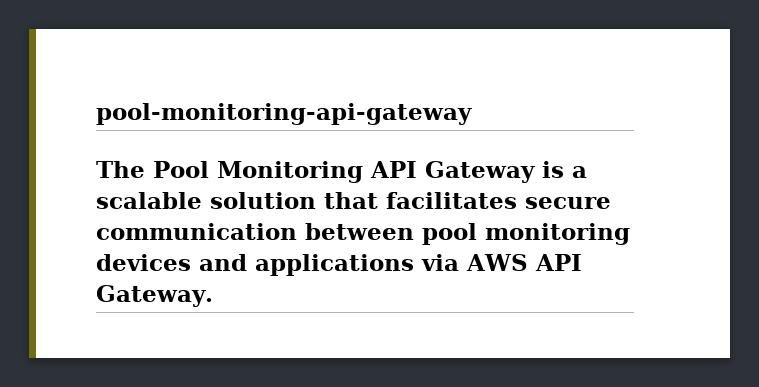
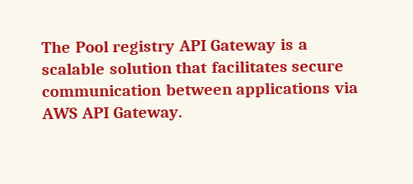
- pool-monitoring-api-gateway
- The Pool Monitoring API Gateway is a scalable solution that facilitates secure communication between pool monitoring devices and applications via AWS API Gateway.
+ The Pool registry API Gateway is a scalable solution that facilitates secure communication between applications via AWS API Gateway.

